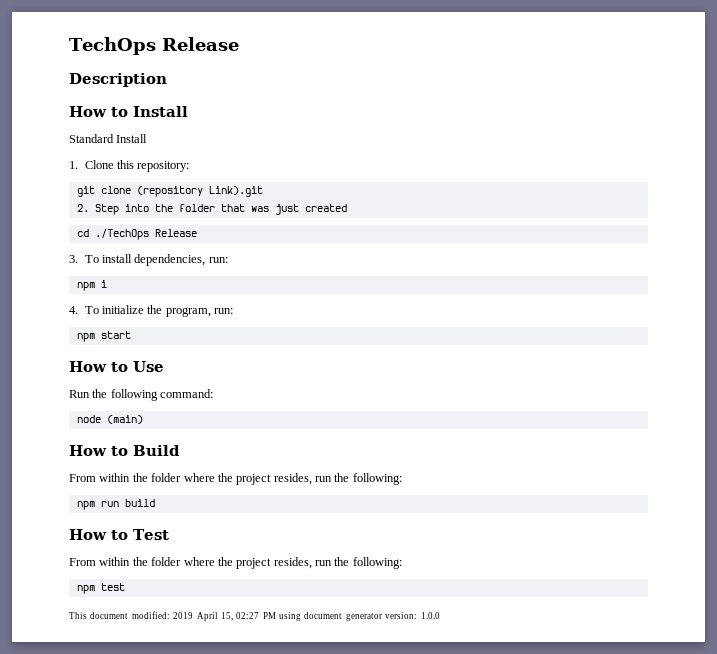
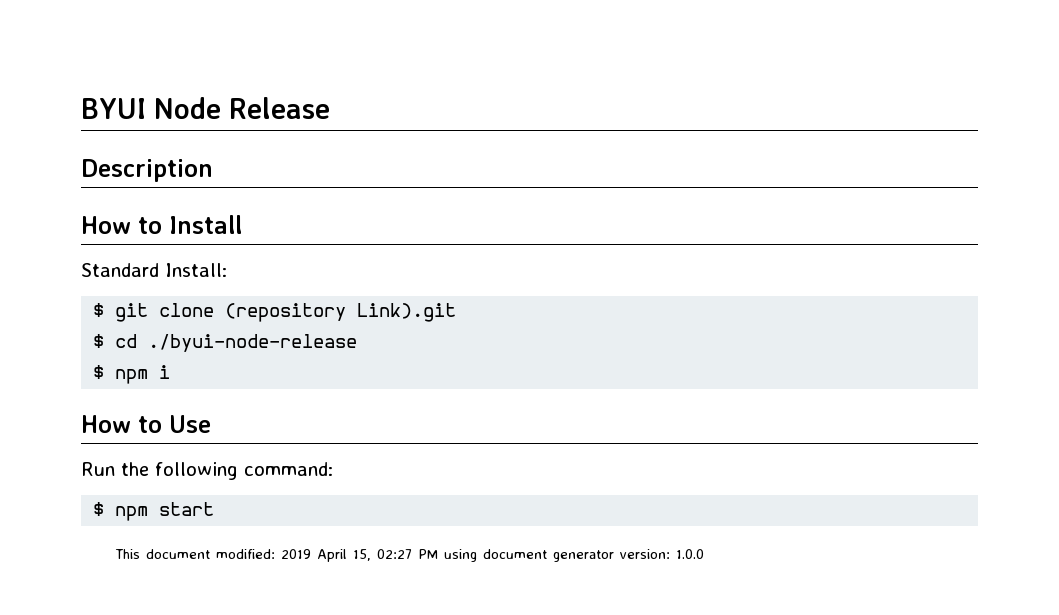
- TechOps Release
+ BYUI Node Release
- Standard Install
- 1. Clone this repository:
- git clone (repository Link).git
+ Standard Install:
+ $ git clone (repository Link).git
- 2. Step into the folder that was just created
- cd ./TechOps Release
- 3. To install dependencies, run:
- npm i
- 4. To initialize the program, run:
- npm start
+ $ cd ./byui-node-release
+ $ npm i
- node (main)
- How to Build
- From within the folder where the project resides, run the following:
- npm run build
- How to Test
- From within the folder where the project resides, run the following:
- npm test
+ $ npm start

